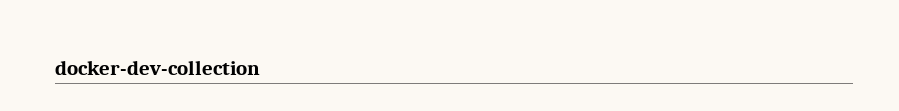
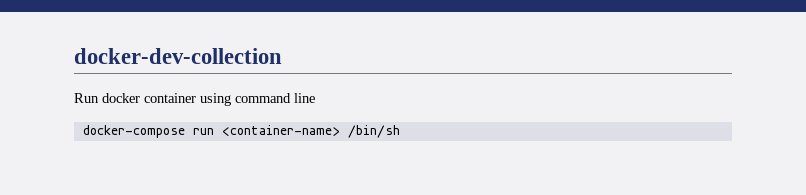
+ Run docker container using command line
+ docker-compose run <container-name> /bin/sh

